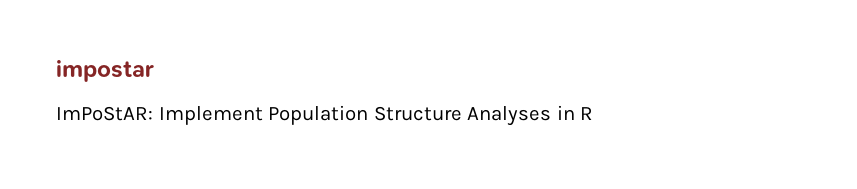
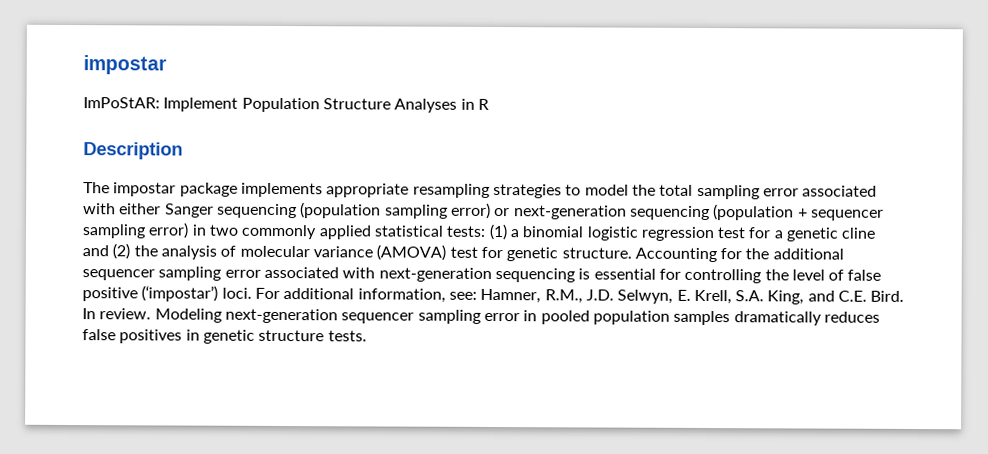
+ Description
+ The impostar package implements appropriate resampling strategies to model the total sampling error associated with either Sanger sequencing (population sampling error) or next-generation sequencing (population + sequencer sampling error) in two commonly applied statistical tests: (1) a binomial logistic regression test for a genetic cline and (2) the analysis of molecular variance (AMOVA) test for genetic structure. Accounting for the additional sequencer sampling error associated with next-generation sequencing is essential for controlling the level of false positive (‘impostar’) loci. For additional information, see: Hamner, R.M., J.D. Selwyn, E. Krell, S.A. King, and C.E. Bird. In review. Modeling next-generation sequencer sampling error in pooled population samples dramatically reduces false positives in genetic structure tests.

